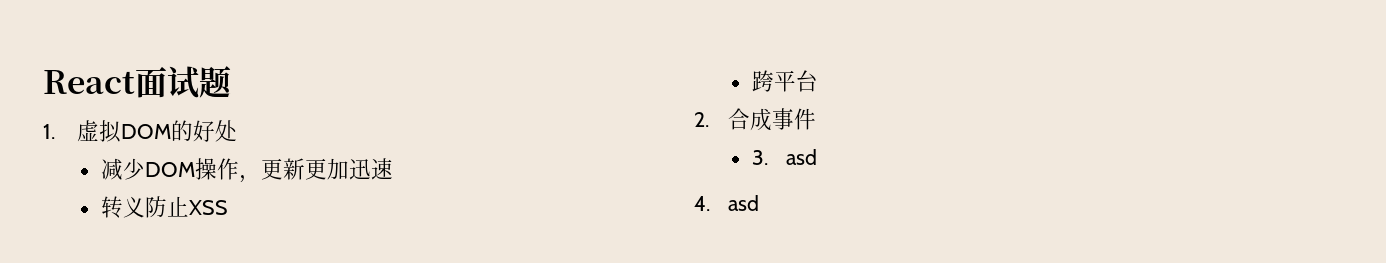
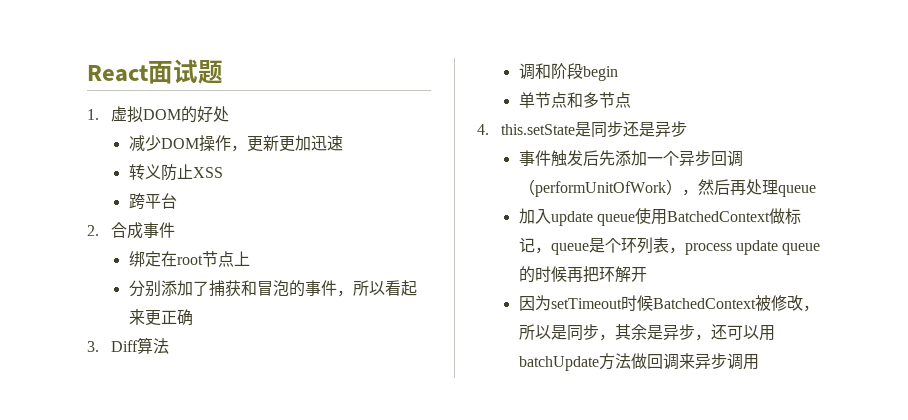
- 3. asd
- 4. asd
+ 绑定在root节点上
+ 分别添加了捕获和冒泡的事件，所以看起来更正确
+ 3. Diff算法
+ 调和阶段begin
+ 单节点和多节点
+ 4. this.setState是同步还是异步
+ 事件触发后先添加一个异步回调（performUnitOfWork），然后再处理queue
+ 加入update queue使用BatchedContext做标记，queue是个环列表，process update queue的时候再把环解开
+ 因为setTimeout时候BatchedContext被修改，所以是同步，其余是异步，还可以用batchUpdate方法做回调来异步调用

